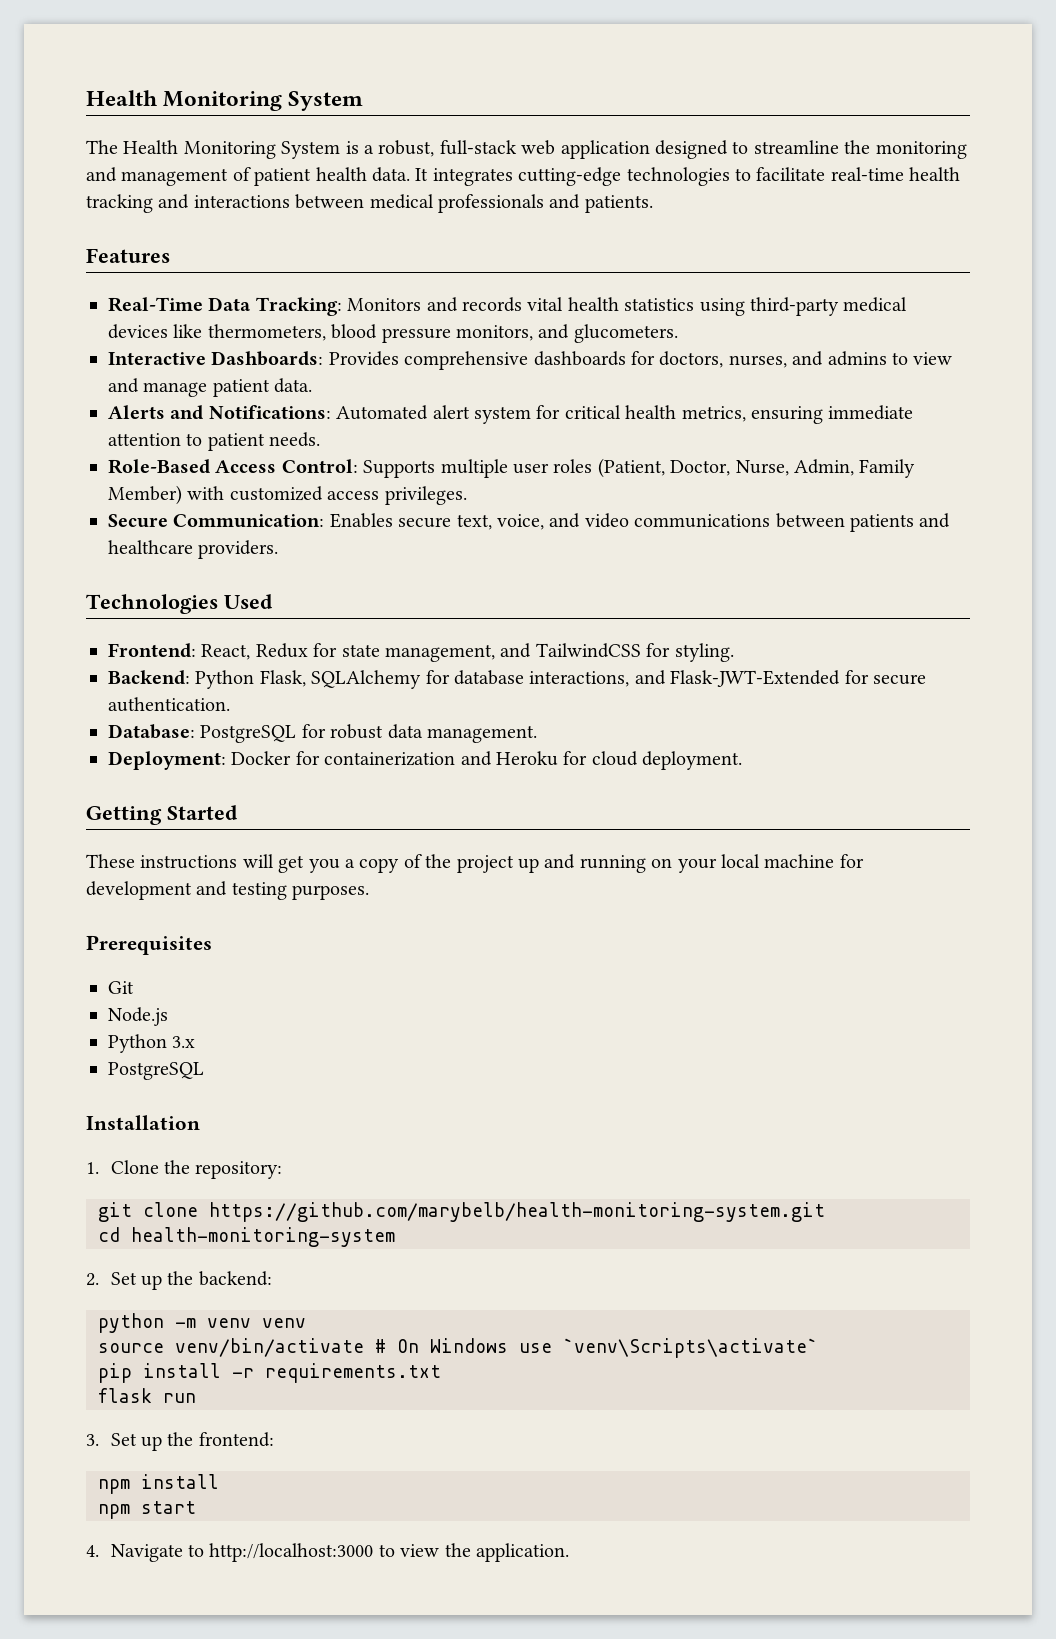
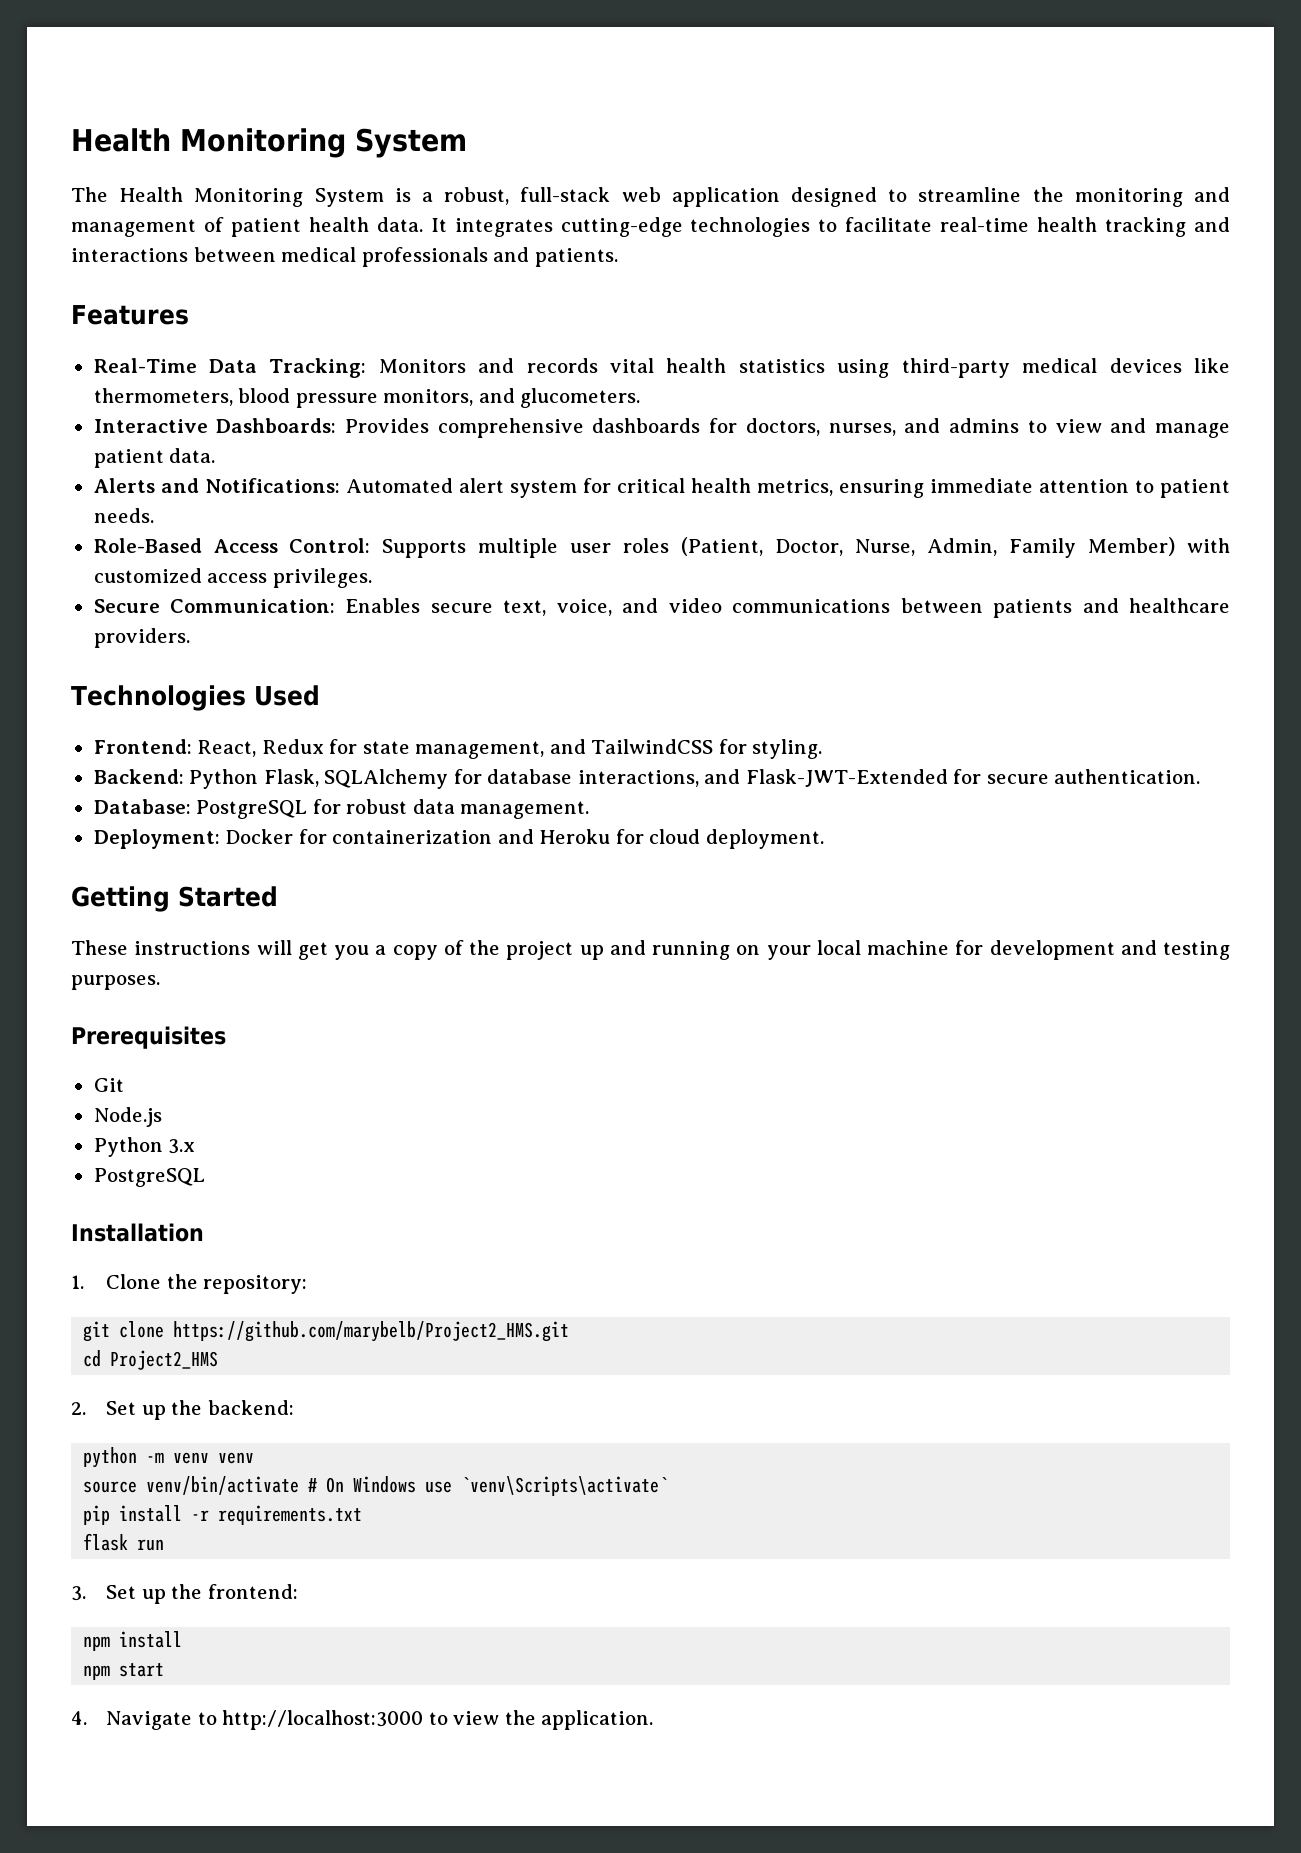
- git clone https://github.com/marybelb/health-monitoring-system.git
+ git clone https://github.com/marybelb/Project2_HMS.git
- cd health-monitoring-system
+ cd Project2_HMS

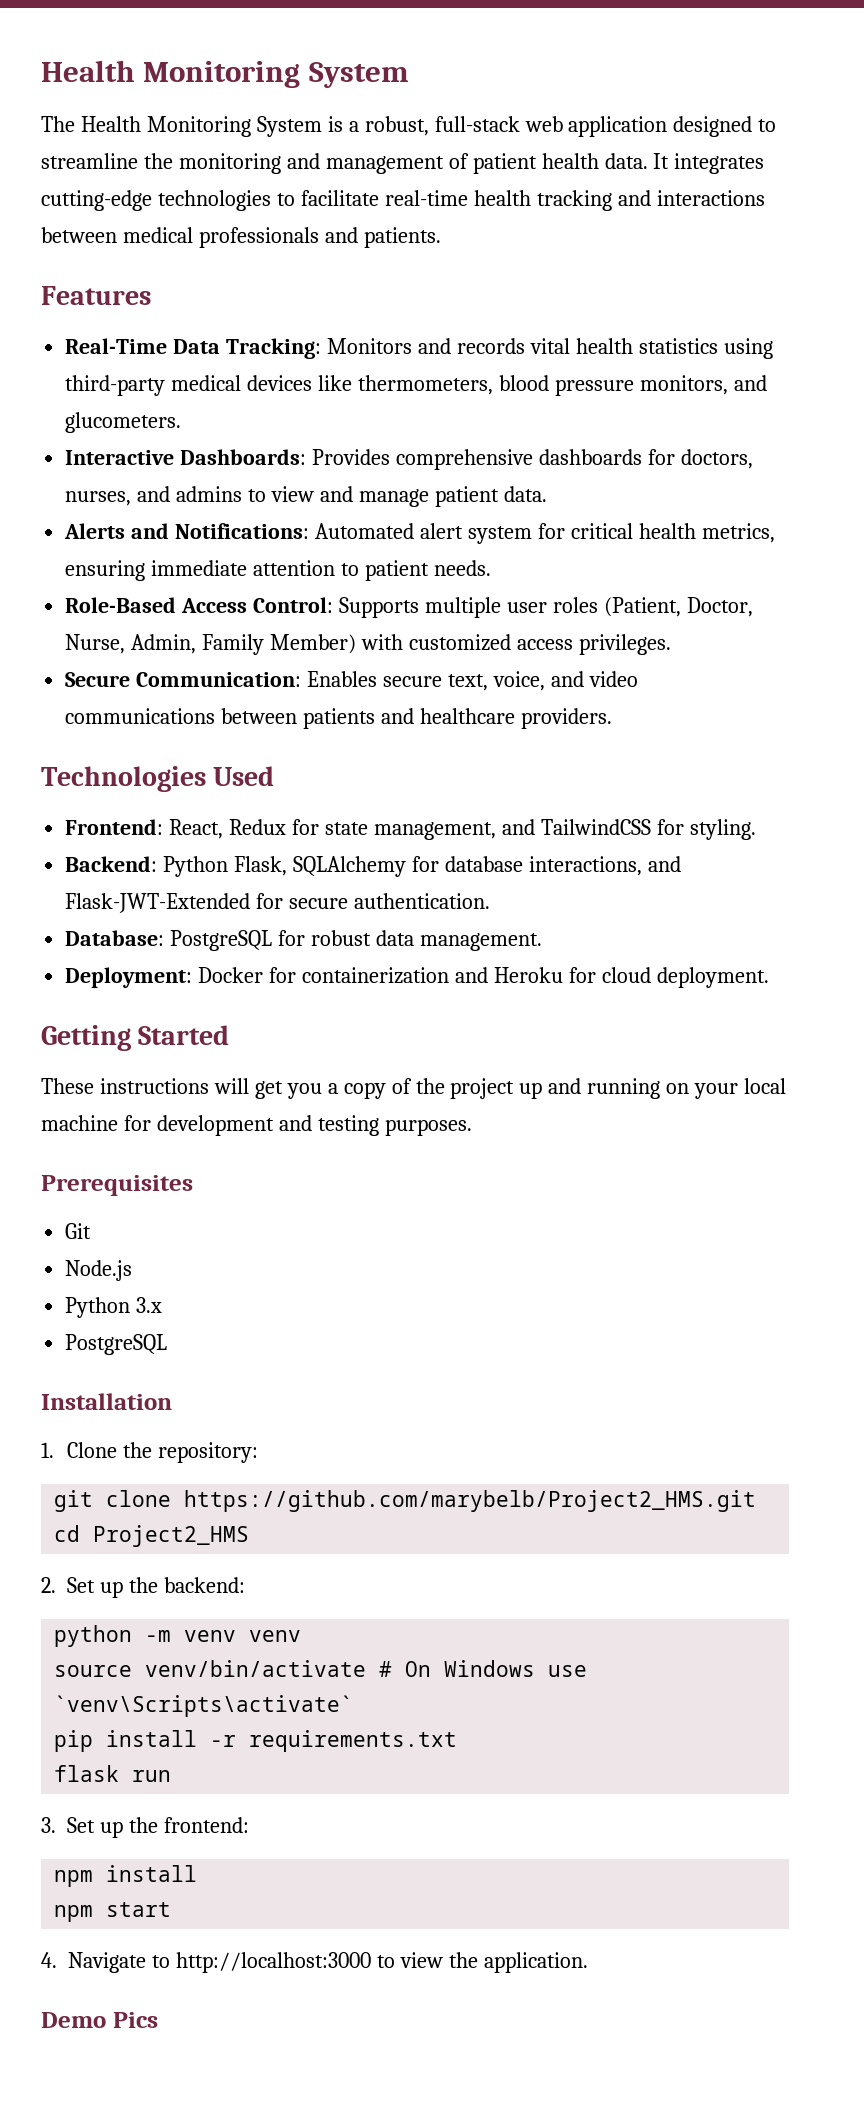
+ Demo Pics

